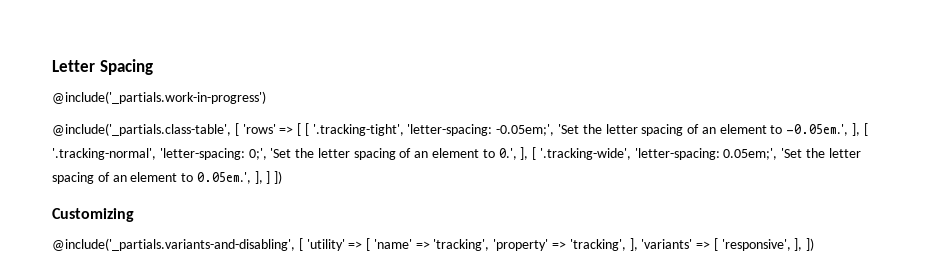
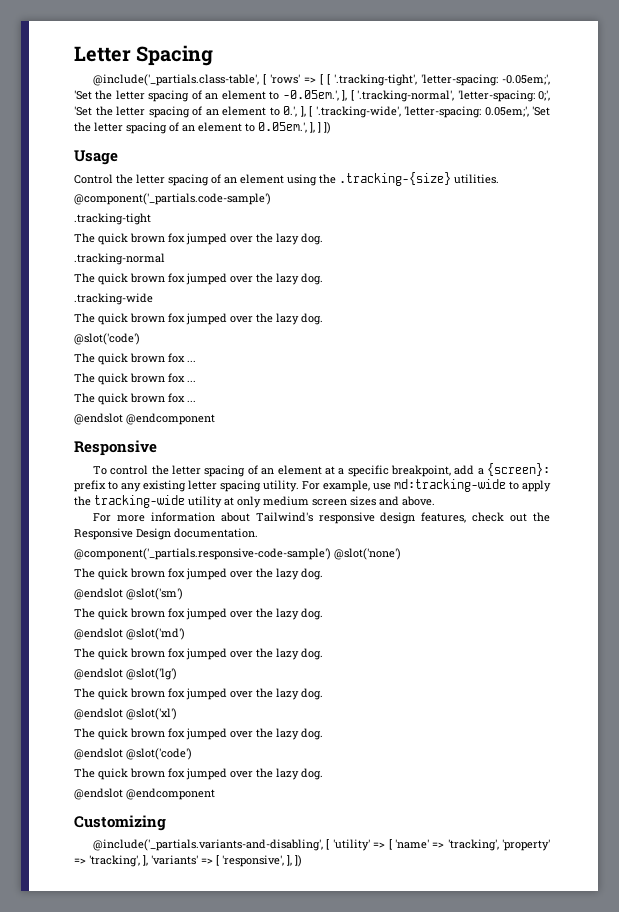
- @include('_partials.work-in-progress')
+ Usage
+ Control the letter spacing of an element using the .tracking-{size} utilities.
+ @component('_partials.code-sample')
+ .tracking-tight
+ The quick brown fox jumped over the lazy dog.
+ .tracking-normal
+ The quick brown fox jumped over the lazy dog.
+ .tracking-wide
+ The quick brown fox jumped over the lazy dog.
+ @slot('code')
+ The quick brown fox ...
+ The quick brown fox ...
+ The quick brown fox ...
+ @endslot @endcomponent
+ Responsive
+ To control the letter spacing of an element at a specific breakpoint, add a {screen}: prefix to any existing letter spacing utility. For example, use md:tracking-wide to apply the tracking-wide utility at only medium screen sizes and above.
+ For more information about Tailwind's responsive design features, check out the Responsive Design documentation.
+ @component('_partials.responsive-code-sample') @slot('none')
+ The quick brown fox jumped over the lazy dog.
+ @endslot @slot('sm')
+ The quick brown fox jumped over the lazy dog.
+ @endslot @slot('md')
+ The quick brown fox jumped over the lazy dog.
+ @endslot @slot('lg')
+ The quick brown fox jumped over the lazy dog.
+ @endslot @slot('xl')
+ The quick brown fox jumped over the lazy dog.
+ @endslot @slot('code')
+ The quick brown fox jumped over the lazy dog.
+ @endslot @endcomponent

